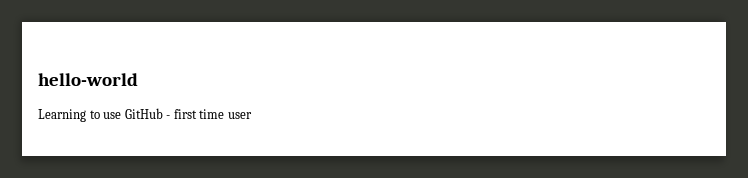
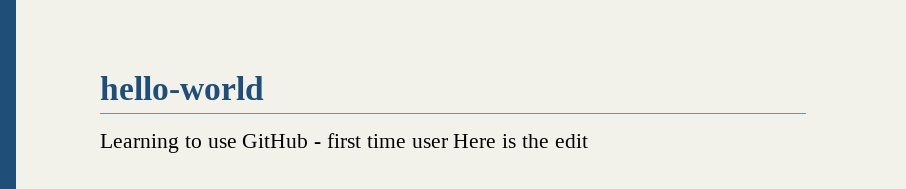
- Learning to use GitHub - first time user
+ Learning to use GitHub - first time user Here is the edit

